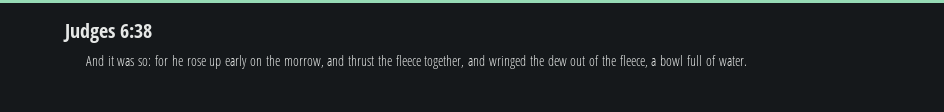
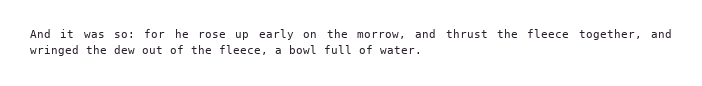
- Judges 6:38

